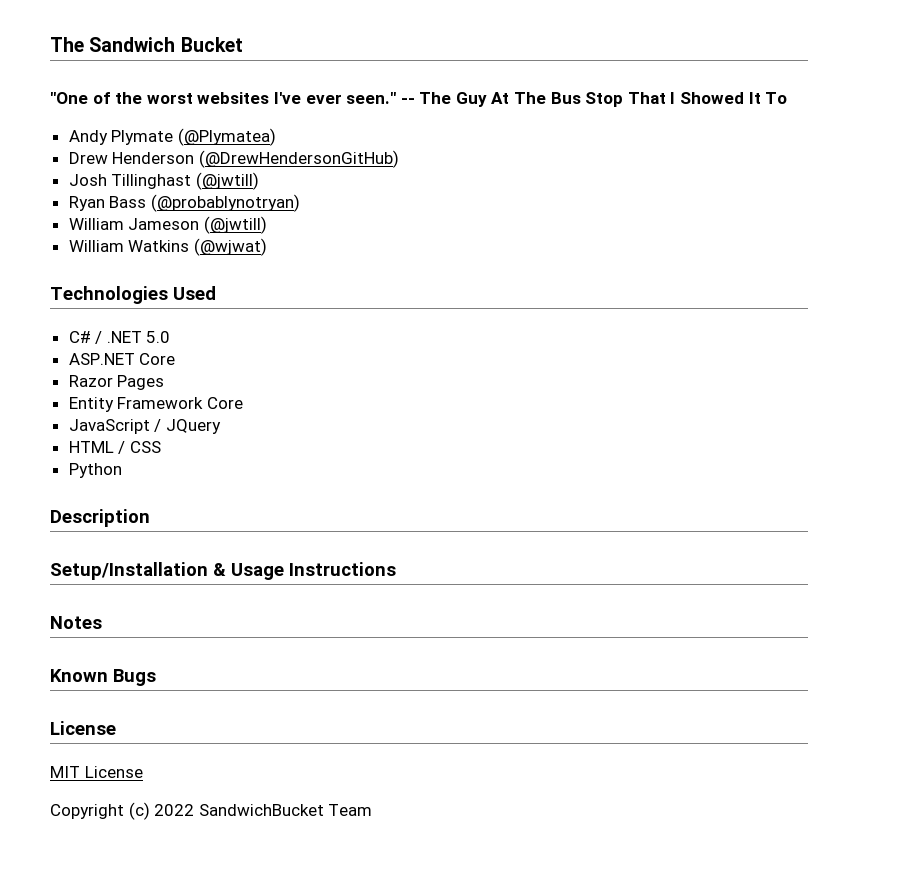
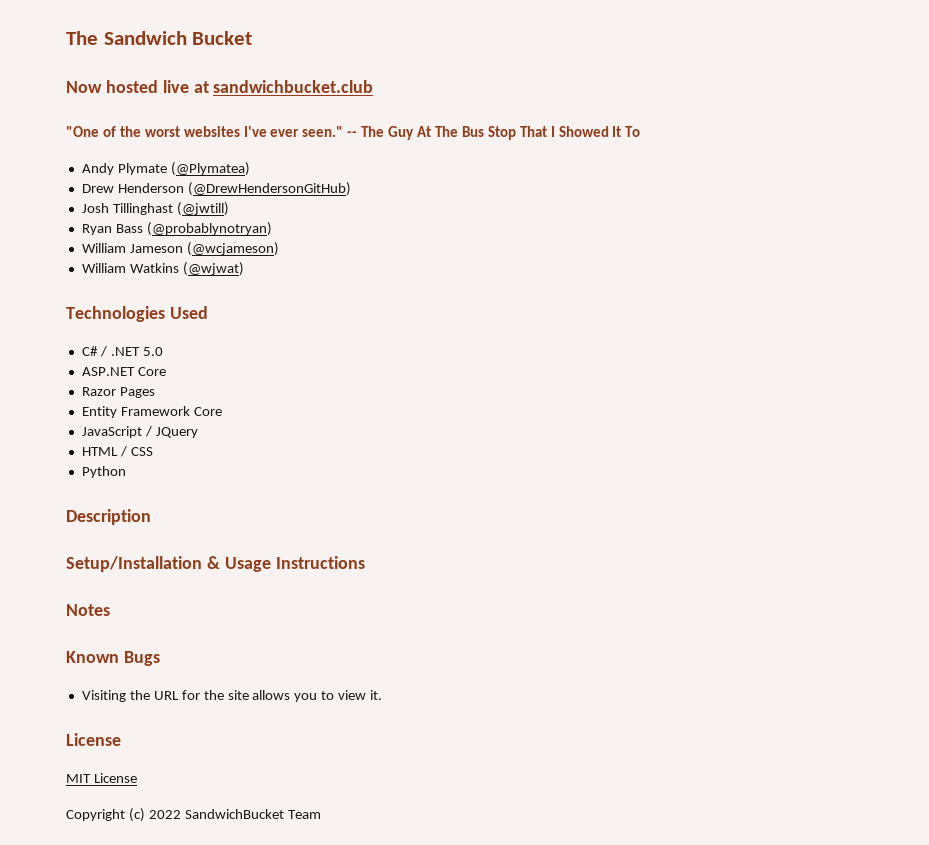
+ Now hosted live at sandwichbucket.club
- William Jameson (@jwtill)
+ William Jameson (@wcjameson)
+ Visiting the URL for the site allows you to view it.

